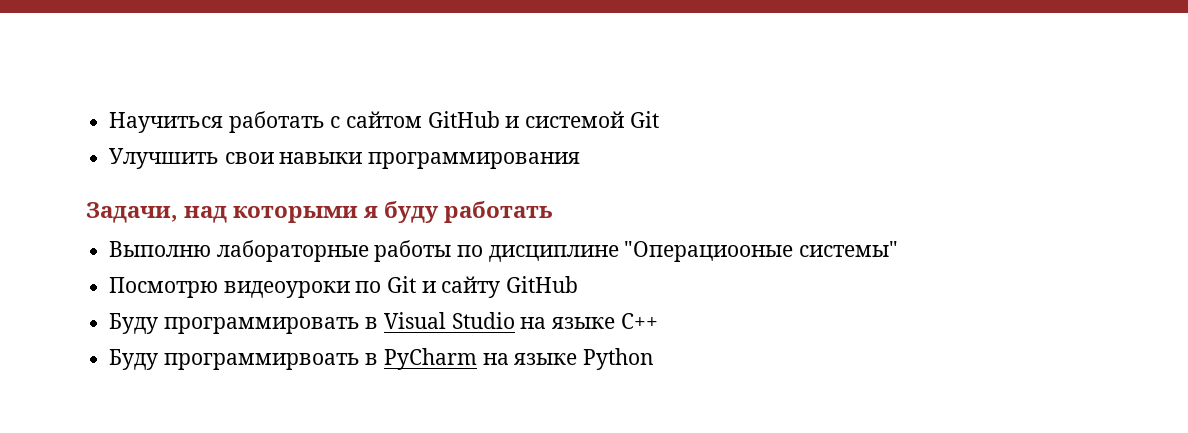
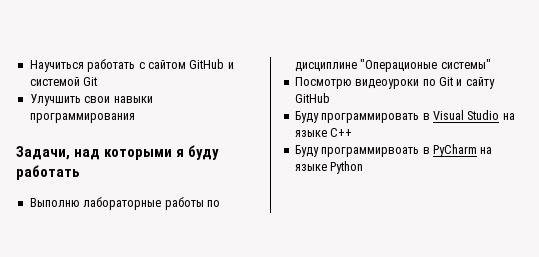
- Выполню лабораторные работы по дисциплине "Операциооные системы"
+ Выполню лабораторные работы по дисциплине "Операционые системы"

